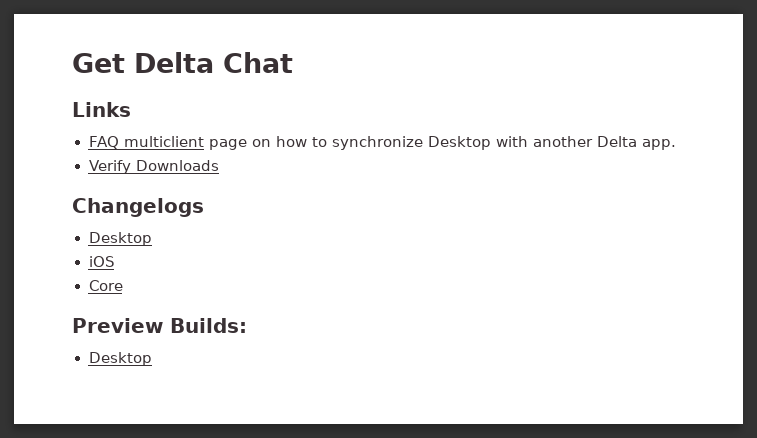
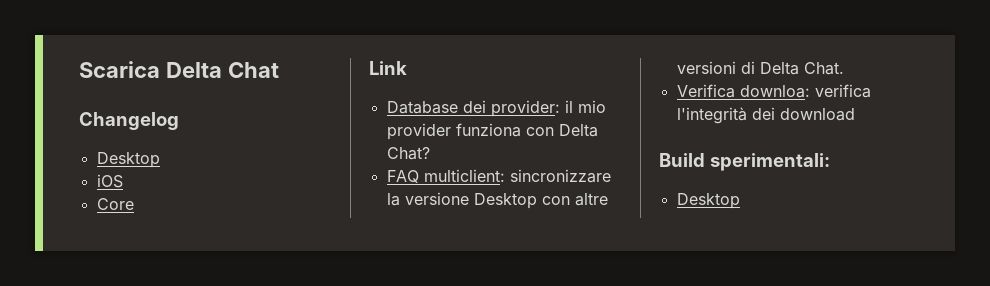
- Get Delta Chat
+ Scarica Delta Chat
- Links
- FAQ multiclient page on how to synchronize Desktop with another Delta app.
- Verify Downloads
- Changelogs
+ Changelog
  Desktop
  iOS
  Core
- Preview Builds:
+ Link
+ Database dei provider: il mio provider funziona con Delta Chat?
+ FAQ multiclient: sincronizzare la versione Desktop con altre versioni di Delta Chat.
+ Verifica downloa: verifica l'integrità dei download
+ Build sperimentali:

